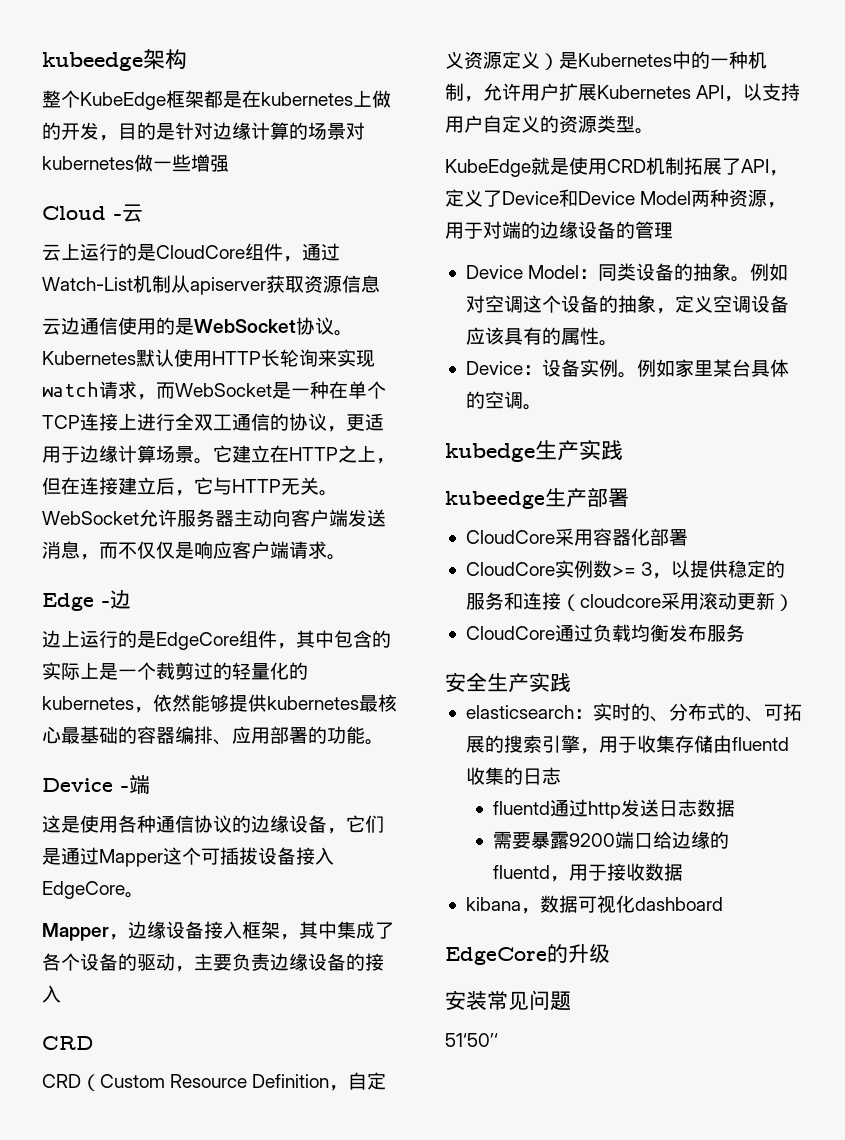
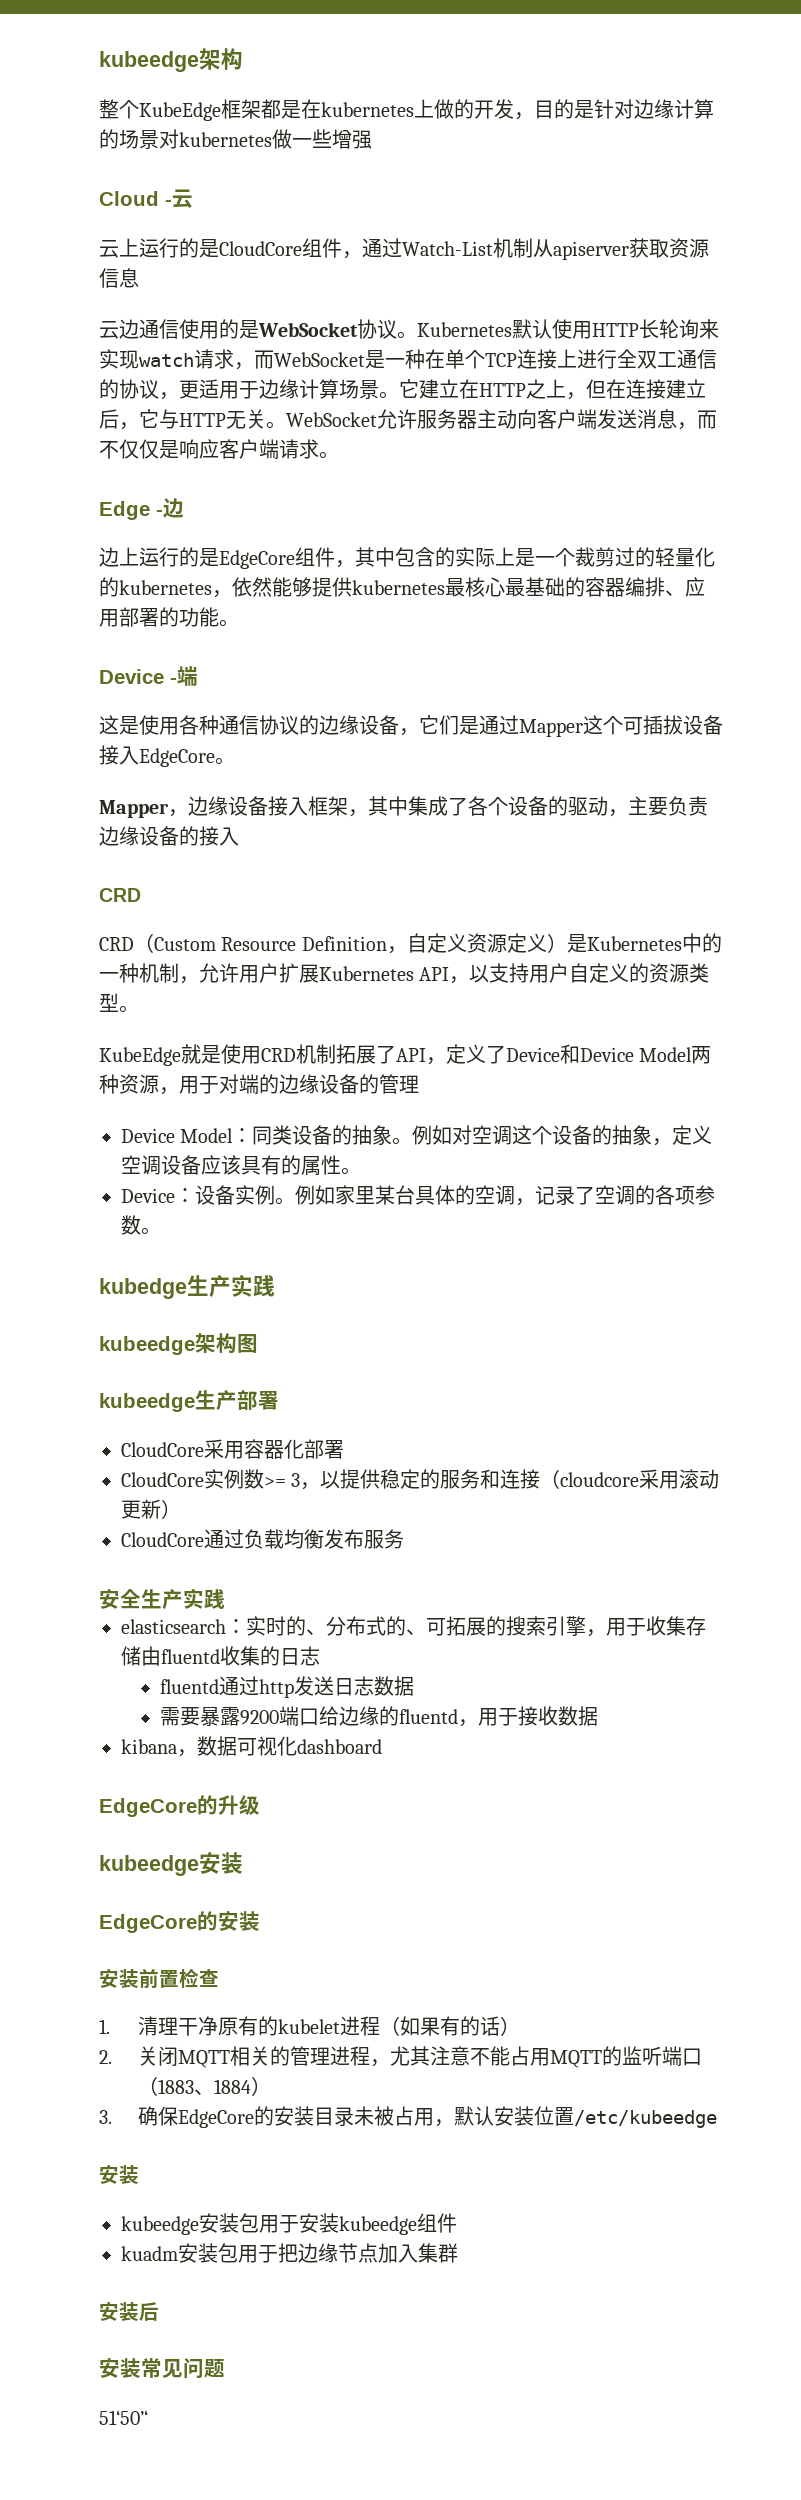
- 例如家里某台具体的空调。
+ 例如家里某台具体的空调，记录了空调的各项参数。
+ kubeedge架构图
  EdgeCore的升级
+ kubeedge安装
+ EdgeCore的安装
+ 安装前置检查
+ 1.清理干净原有的kubelet进程（如果有的话）
+ 2.关闭MQTT相关的管理进程，尤其注意不能占用MQTT的监听端口（1883、1884）
+ 3.确保EdgeCore的安装目录未被占用，默认安装位置/etc/kubeedge
+ 安装
+ kubeedge安装包用于安装kubeedge组件
+ kuadm安装包用于把边缘节点加入集群
+ 安装后

